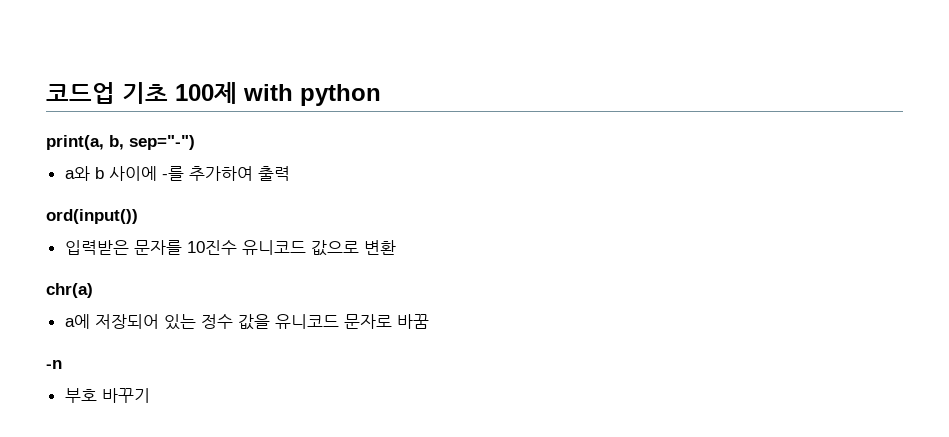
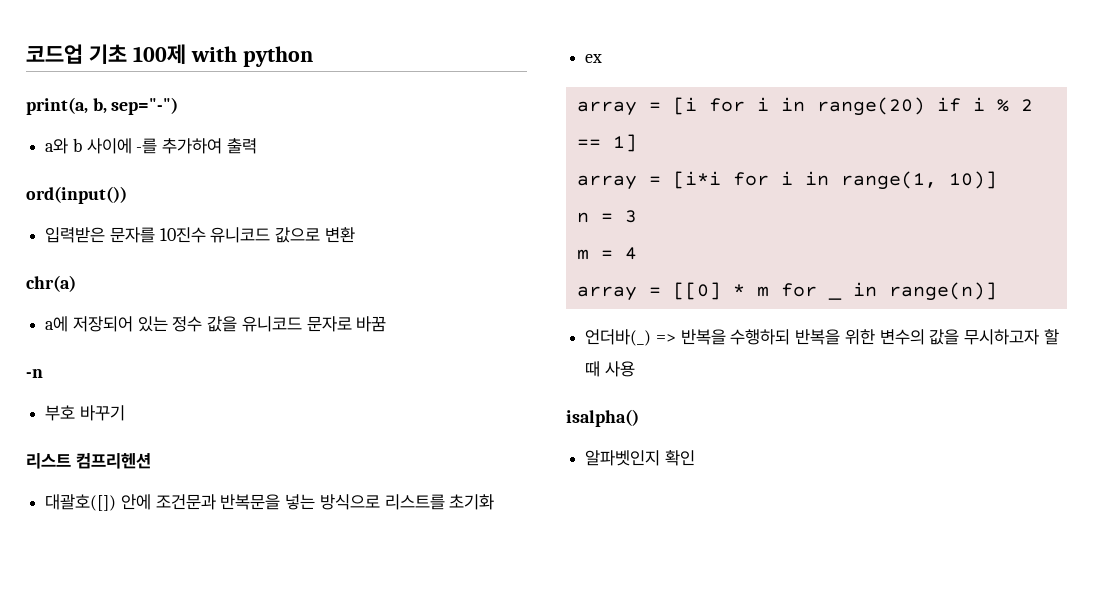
+ 리스트 컴프리헨션
+ 대괄호([]) 안에 조건문과 반복문을 넣는 방식으로 리스트를 초기화
+ ex
+ array = [i for i in range(20) if i % 2 == 1]
+ array = [i*i for i in range(1, 10)]
+ n = 3
+ m = 4
+ array = [[0] * m for _ in range(n)]
+ 언더바(_) => 반복을 수행하되 반복을 위한 변수의 값을 무시하고자 할 때 사용
+ isalpha()
+ 알파벳인지 확인

